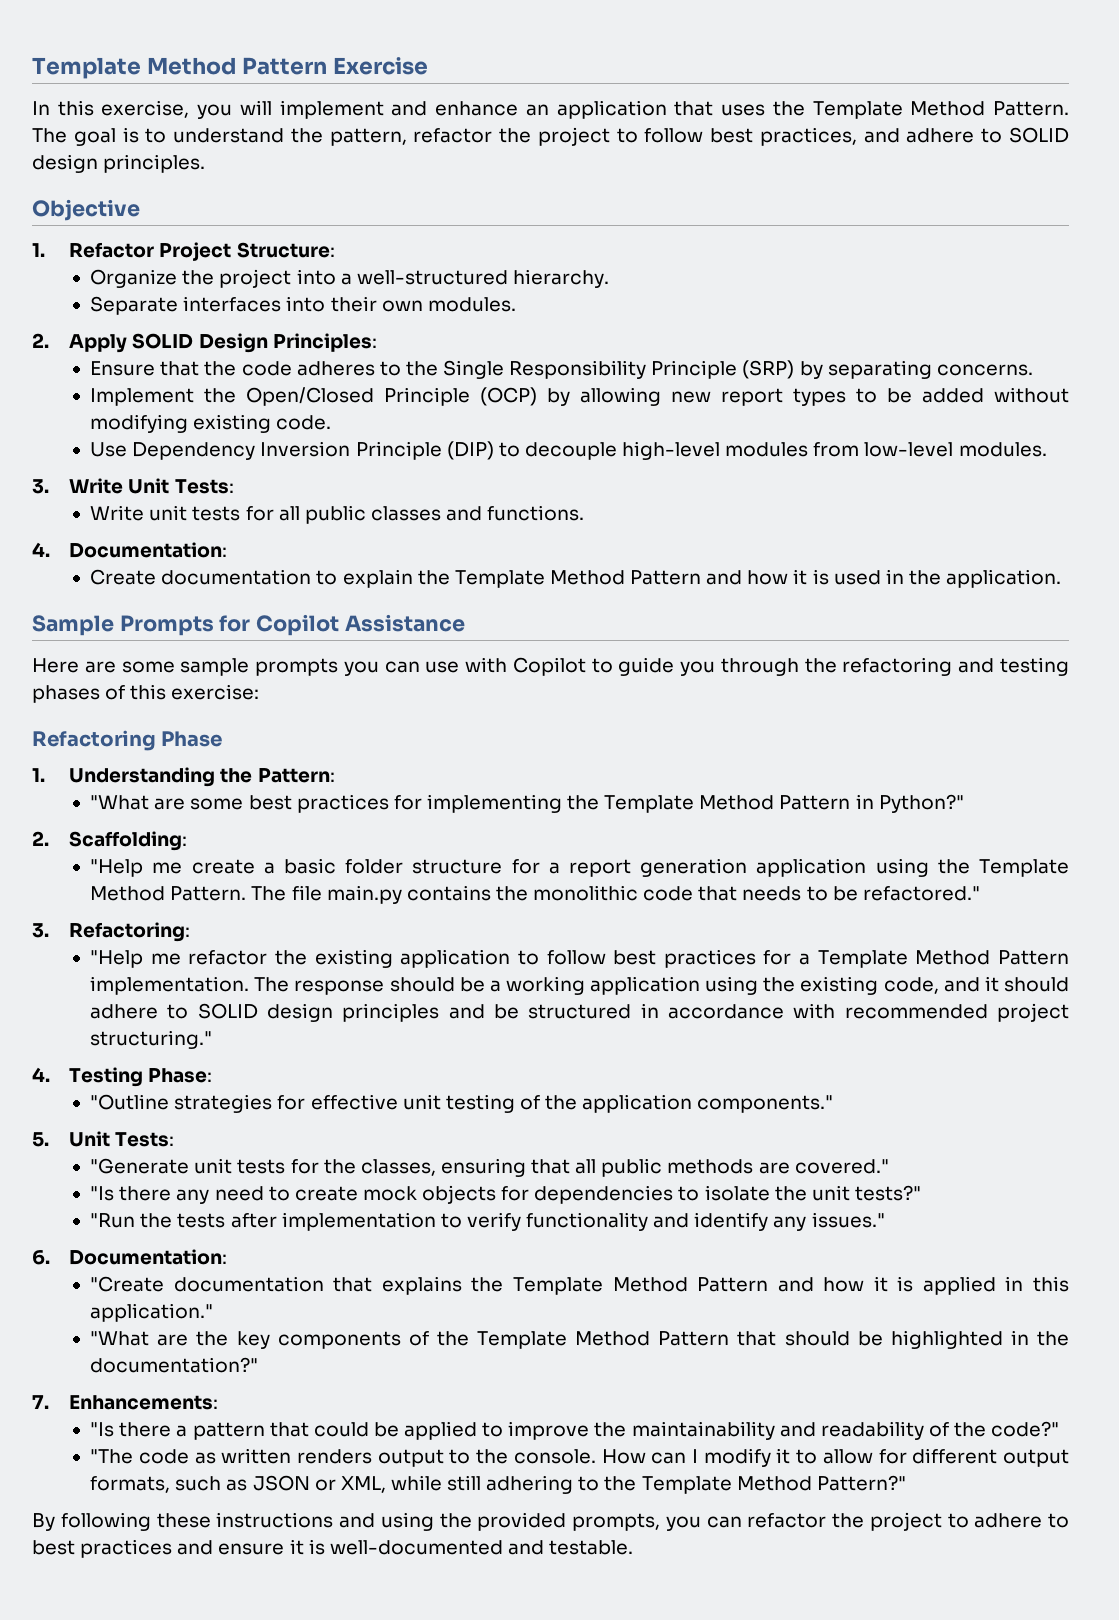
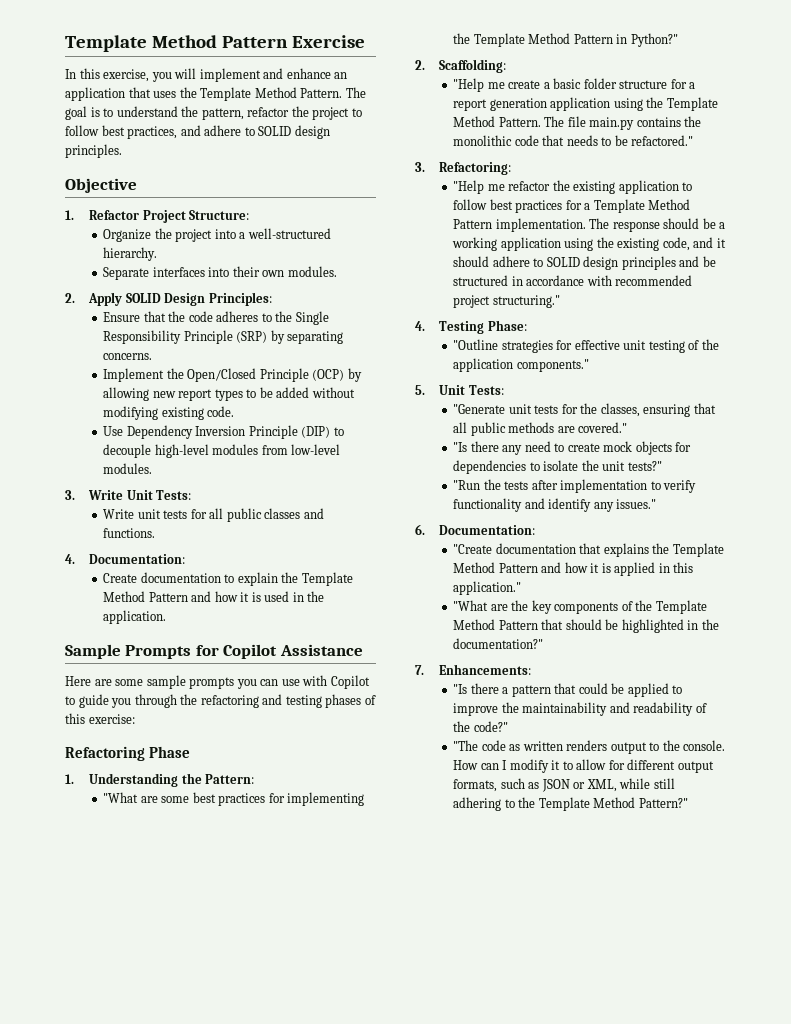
- By following these instructions and using the provided prompts, you can refactor the project to adhere to best practices and ensure it is well-documented and testable.

